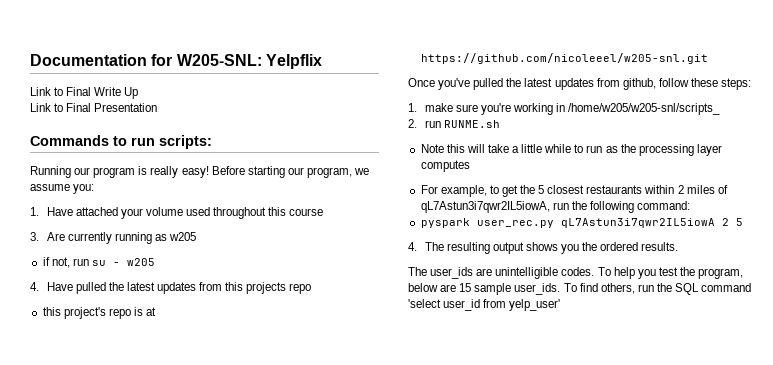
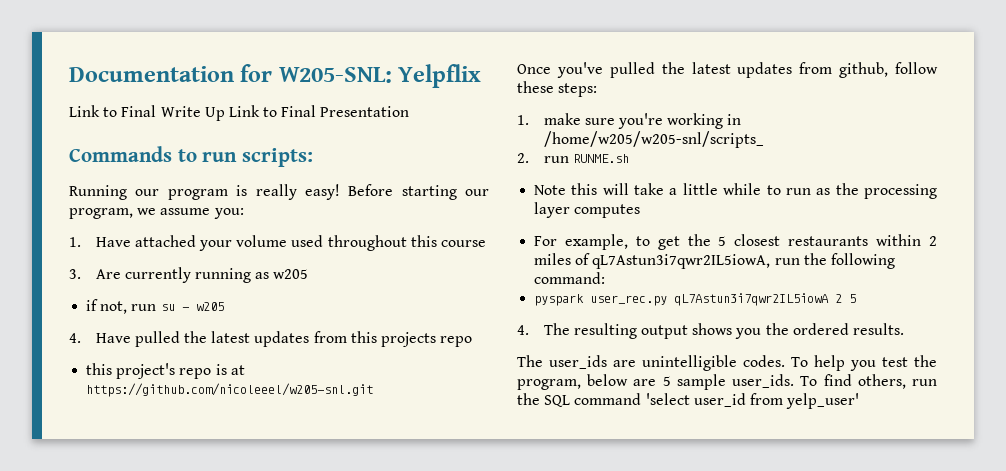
- Link to Final Write Up
- Link to Final Presentation
+ Link to Final Write Up Link to Final Presentation
- To help you test the program, below are 15 sample user_ids.
+ To help you test the program, below are 5 sample user_ids.

